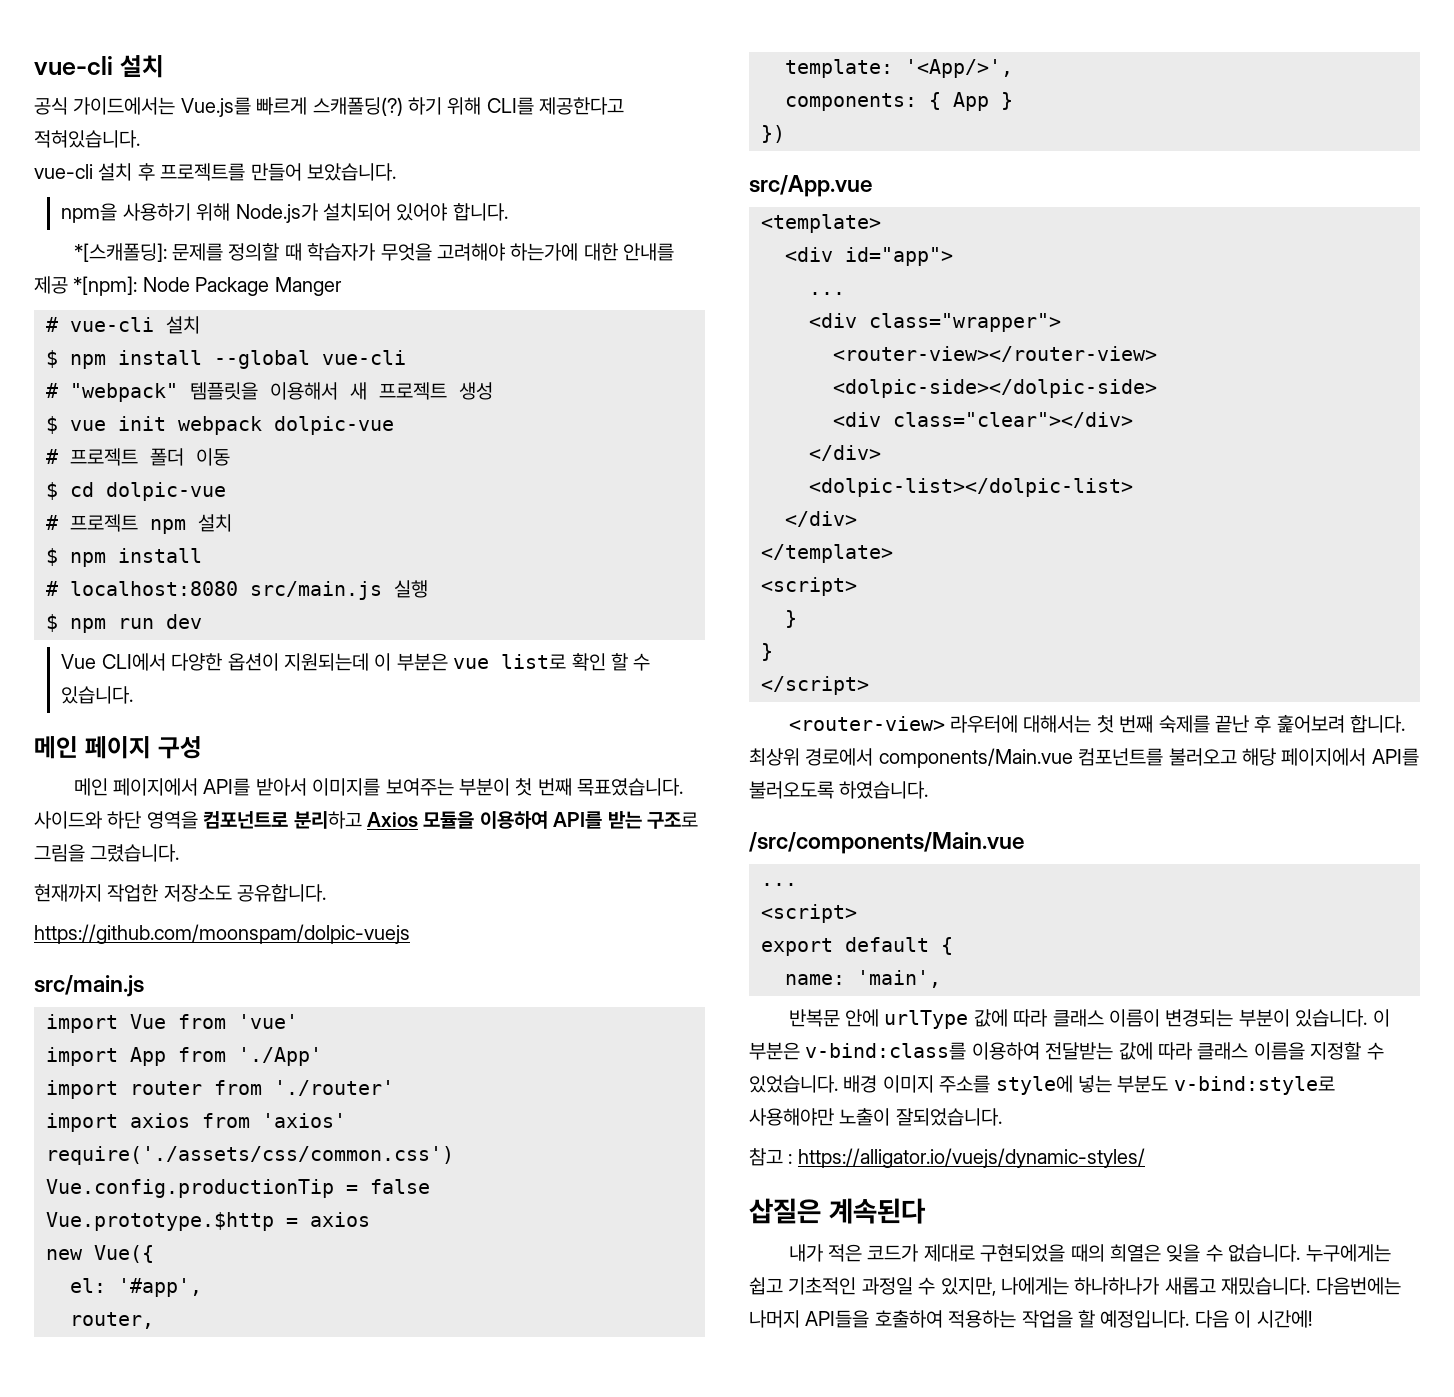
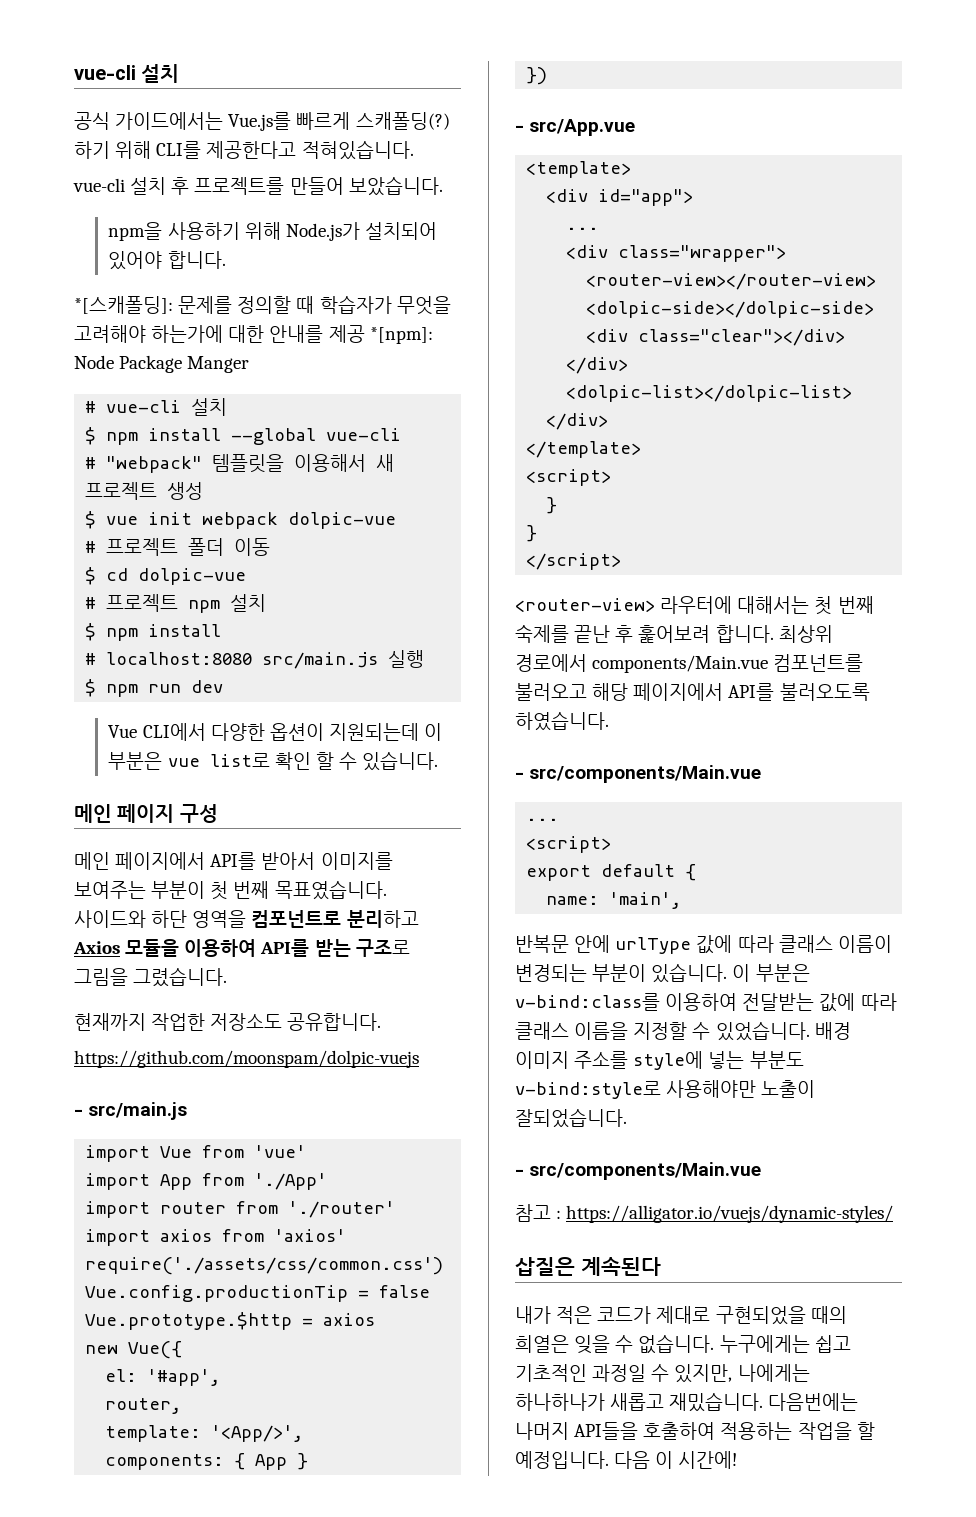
  https://github.com/moonspam/dolpic-vuejs
- src/main.js
+ - src/main.js
- src/App.vue
+ - src/App.vue
  최상위 경로에서 components/Main.vue 컴포넌트를 불러오고 해당 페이지에서 API를 불러오도록 하였습니다.
- /src/components/Main.vue
+ - src/components/Main.vue
  배경 이미지 주소를 style에 넣는 부분도 v-bind:style로 사용해야만 노출이 잘되었습니다.
+ - src/components/Main.vue

